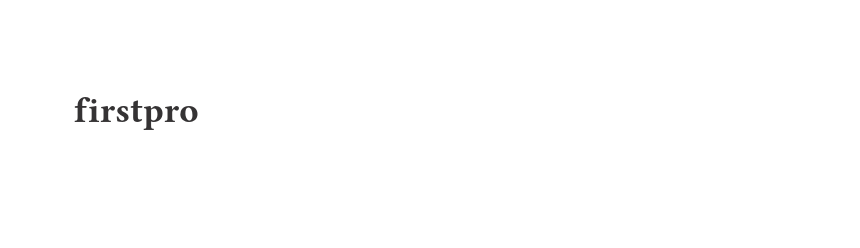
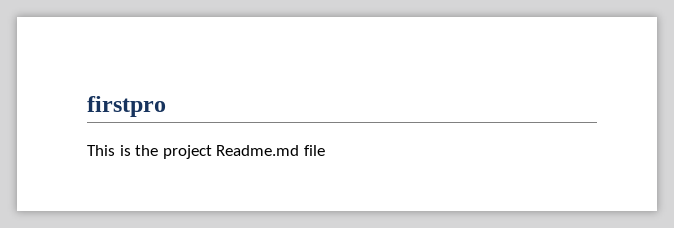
+ This is the project Readme.md file

